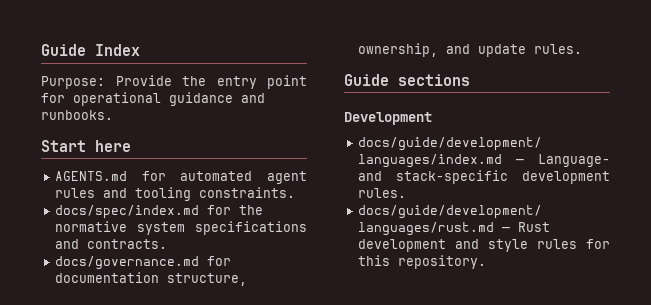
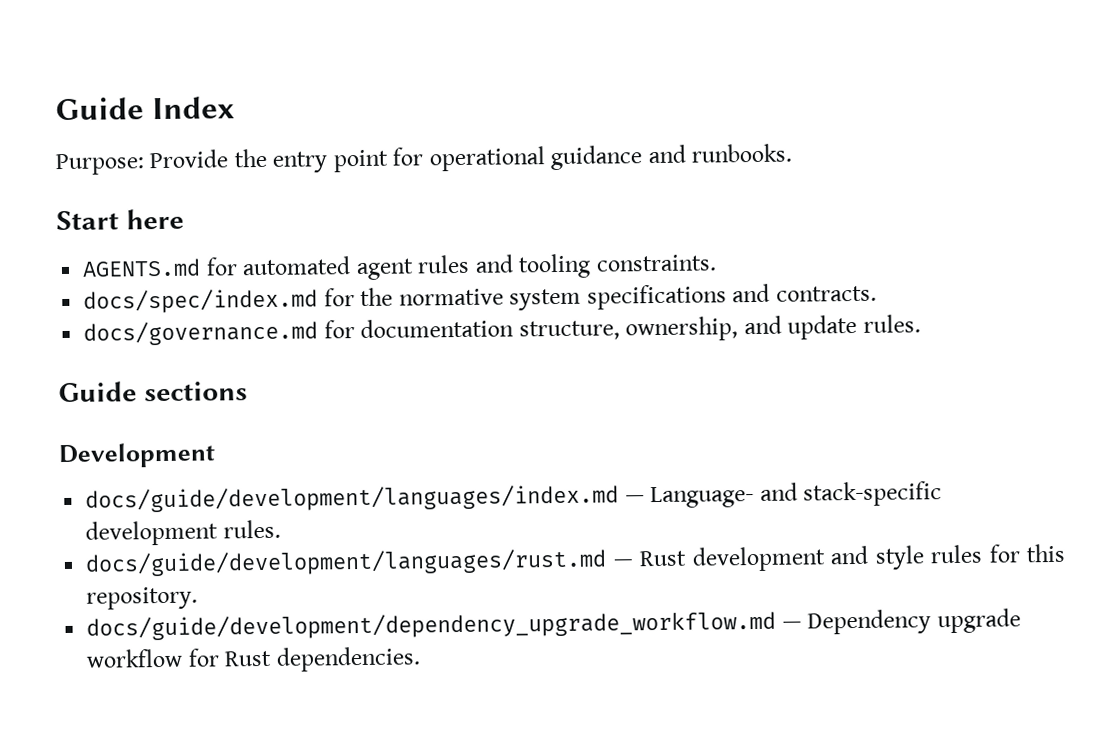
+ docs/guide/development/dependency_upgrade_workflow.md — Dependency upgrade workflow for Rust dependencies.

